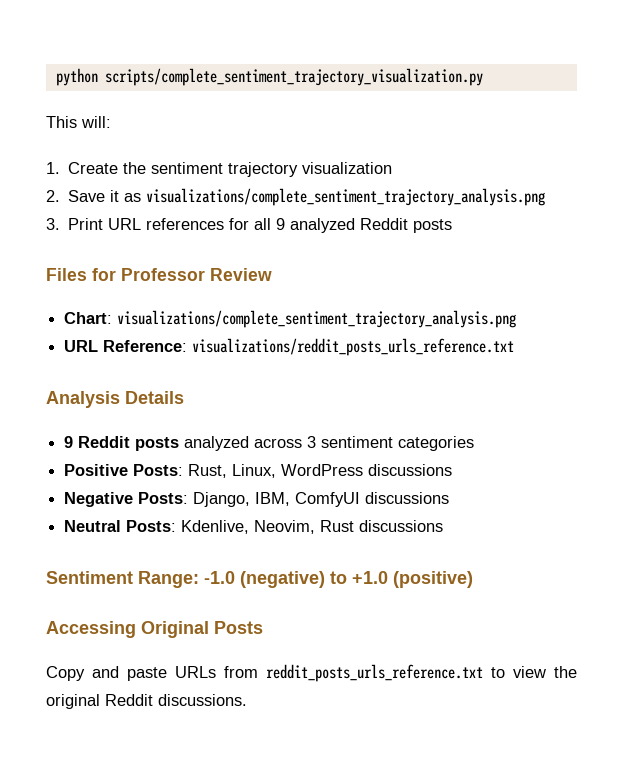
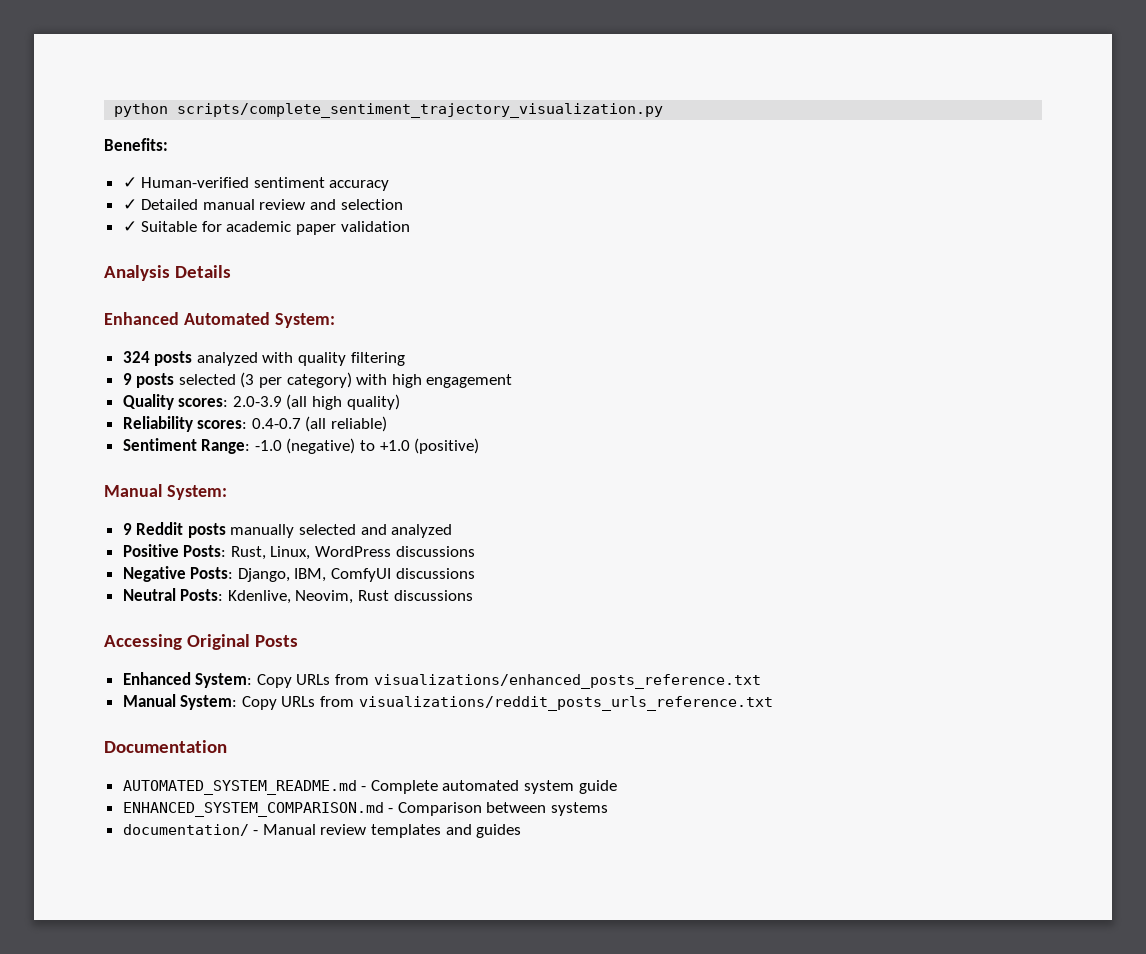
- This will:
- 1. Create the sentiment trajectory visualization
- 2. Save it as visualizations/complete_sentiment_trajectory_analysis.png
- 3. Print URL references for all 9 analyzed Reddit posts
- Files for Professor Review
- Chart: visualizations/complete_sentiment_trajectory_analysis.png
- URL Reference: visualizations/reddit_posts_urls_reference.txt
+ Benefits:
+ ✓ Human-verified sentiment accuracy
+ ✓ Detailed manual review and selection
+ ✓ Suitable for academic paper validation
  Analysis Details
- 9 Reddit posts analyzed across 3 sentiment categories
+ Enhanced Automated System:
+ 324 posts analyzed with quality filtering
+ 9 posts selected (3 per category) with high engagement
+ Quality scores: 2.0-3.9 (all high quality)
+ Reliability scores: 0.4-0.7 (all reliable)
+ Sentiment Range: -1.0 (negative) to +1.0 (positive)
+ Manual System:
+ 9 Reddit posts manually selected and analyzed
- Sentiment Range: -1.0 (negative) to +1.0 (positive)
  Accessing Original Posts
- Copy and paste URLs from reddit_posts_urls_reference.txt to view the original Reddit discussions.
+ Enhanced System: Copy URLs from visualizations/enhanced_posts_reference.txt
+ Manual System: Copy URLs from visualizations/reddit_posts_urls_reference.txt
+ Documentation
+ AUTOMATED_SYSTEM_README.md - Complete automated system guide
+ ENHANCED_SYSTEM_COMPARISON.md - Comparison between systems
+ documentation/ - Manual review templates and guides

